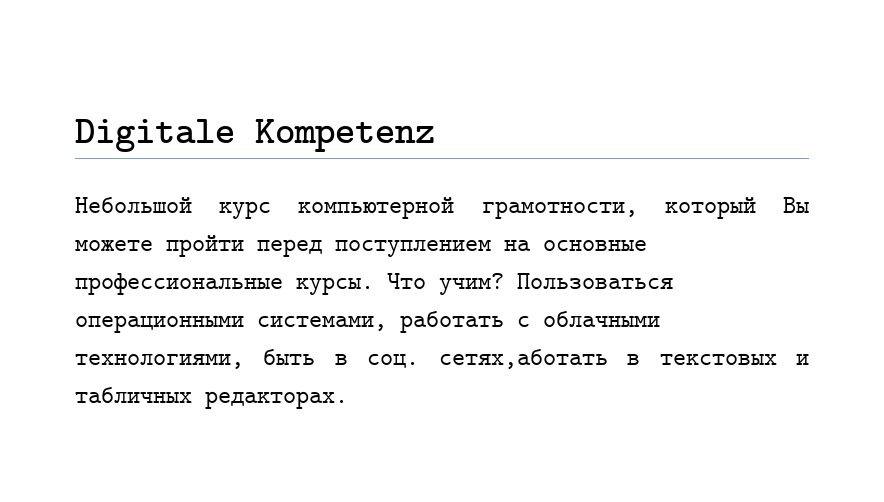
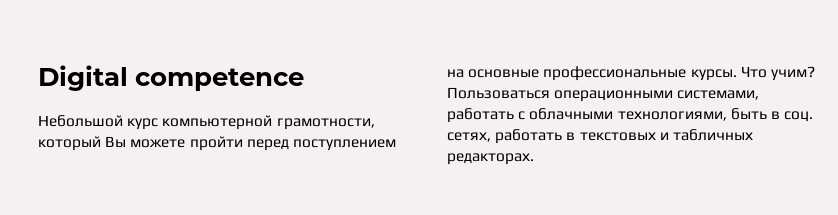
- Digitale Kompetenz
+ Digital competence
- Пользоваться операционными системами, работать с облачными технологиями, быть в соц. сетях,аботать в текстовых и табличных редакторах.
+ Пользоваться операционными системами, работать с облачными технологиями, быть в соц. сетях, работать в текстовых и табличных редакторах.

